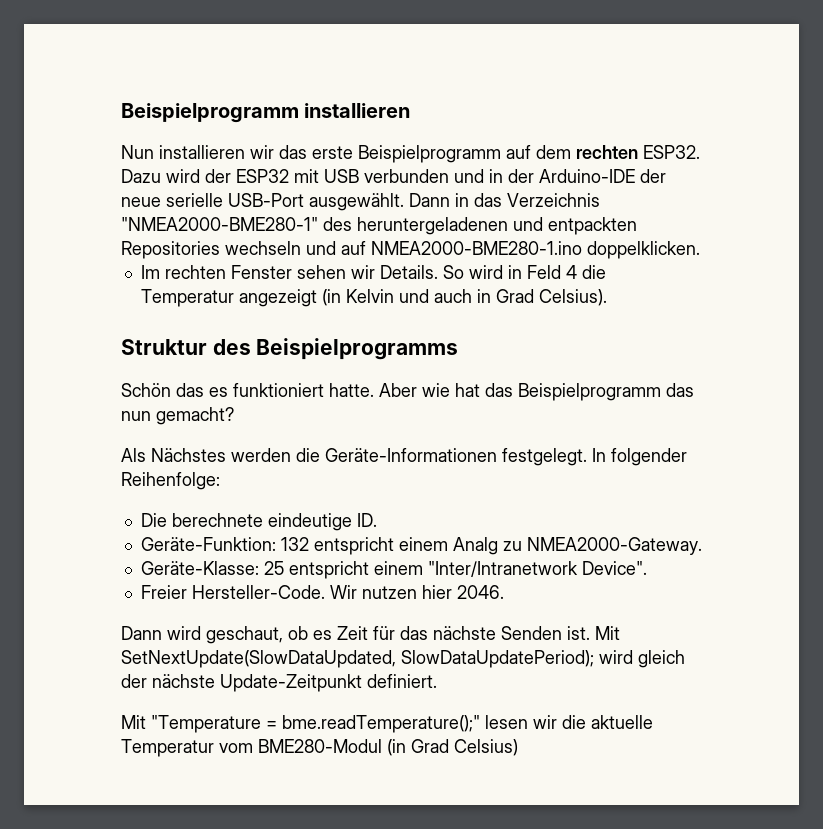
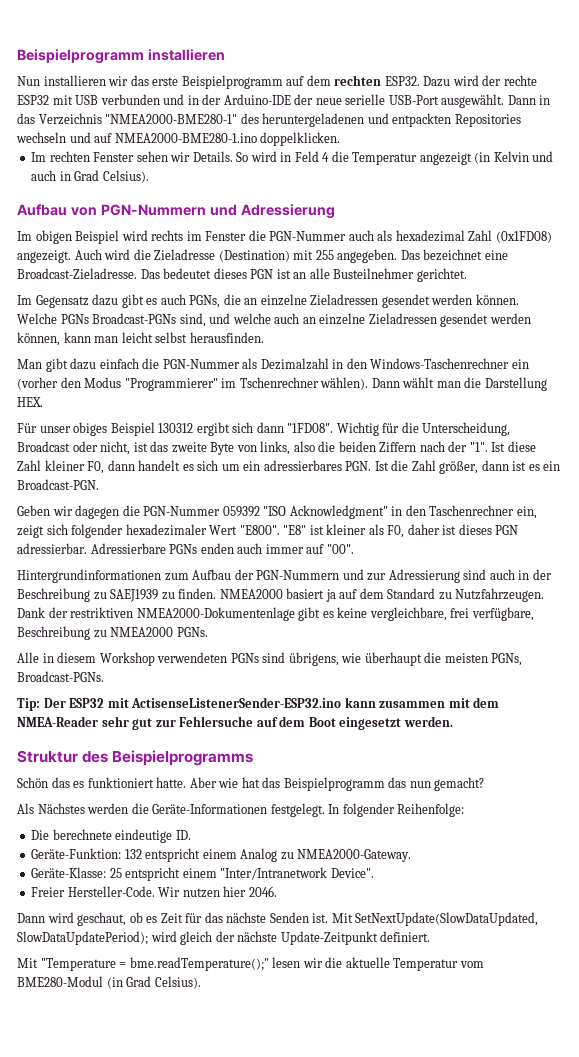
- Dazu wird der ESP32 mit USB verbunden und in der Arduino-IDE der neue serielle USB-Port ausgewählt.
+ Dazu wird der rechte ESP32 mit USB verbunden und in der Arduino-IDE der neue serielle USB-Port ausgewählt.
+ Aufbau von PGN-Nummern und Adressierung
+ Im obigen Beispiel wird rechts im Fenster die PGN-Nummer auch als hexadezimal Zahl (0x1FD08) angezeigt. Auch wird die Zieladresse (Destination) mit 255 angegeben. Das bezeichnet eine Broadcast-Zieladresse. Das bedeutet dieses PGN ist an alle Busteilnehmer gerichtet.
+ Im Gegensatz dazu gibt es auch PGNs, die an einzelne Zieladressen gesendet werden können. Welche PGNs Broadcast-PGNs sind, und welche auch an einzelne Zieladressen gesendet werden können, kann man leicht selbst herausfinden.
+ Man gibt dazu einfach die PGN-Nummer als Dezimalzahl in den Windows-Taschenrechner ein (vorher den Modus "Programmierer" im Tschenrechner wählen). Dann wählt man die Darstellung HEX.
+ Für unser obiges Beispiel 130312 ergibt sich dann "1FD08". Wichtig für die Unterscheidung, Broadcast oder nicht, ist das zweite Byte von links, also die beiden Ziffern nach der "1". Ist diese Zahl kleiner F0, dann handelt es sich um ein adressierbares PGN. Ist die Zahl größer, dann ist es ein Broadcast-PGN.
+ Geben wir dagegen die PGN-Nummer 059392 "ISO Acknowledgment" in den Taschenrechner ein, zeigt sich folgender hexadezimaler Wert "E800". "E8" ist kleiner als F0, daher ist dieses PGN adressierbar. Adressierbare PGNs enden auch immer auf "00".
+ Hintergrundinformationen zum Aufbau der PGN-Nummern und zur Adressierung sind auch in der Beschreibung zu SAEJ1939 zu finden. NMEA2000 basiert ja auf dem Standard zu Nutzfahrzeugen. Dank der restriktiven NMEA2000-Dokumentenlage gibt es keine vergleichbare, frei verfügbare, Beschreibung zu NMEA2000 PGNs.
+ Alle in diesem Workshop verwendeten PGNs sind übrigens, wie überhaupt die meisten PGNs, Broadcast-PGNs.
+ Tip: Der ESP32 mit ActisenseListenerSender-ESP32.ino kann zusammen mit dem NMEA-Reader sehr gut zur Fehlersuche auf dem Boot eingesetzt werden.
- Geräte-Funktion: 132 entspricht einem Analg zu NMEA2000-Gateway.
+ Geräte-Funktion: 132 entspricht einem Analog zu NMEA2000-Gateway.
- Mit "Temperature = bme.readTemperature();" lesen wir die aktuelle Temperatur vom BME280-Modul (in Grad Celsius)
+ Mit "Temperature = bme.readTemperature();" lesen wir die aktuelle Temperatur vom BME280-Modul (in Grad Celsius).

